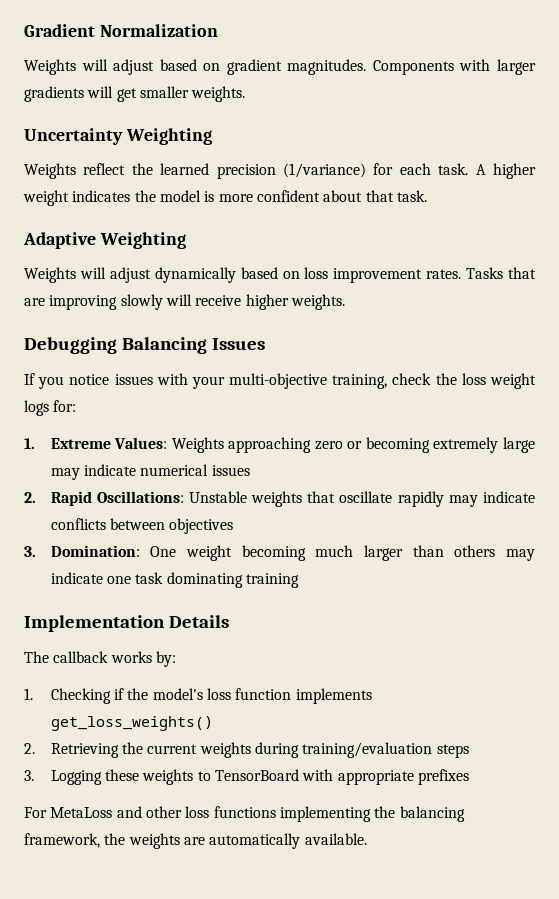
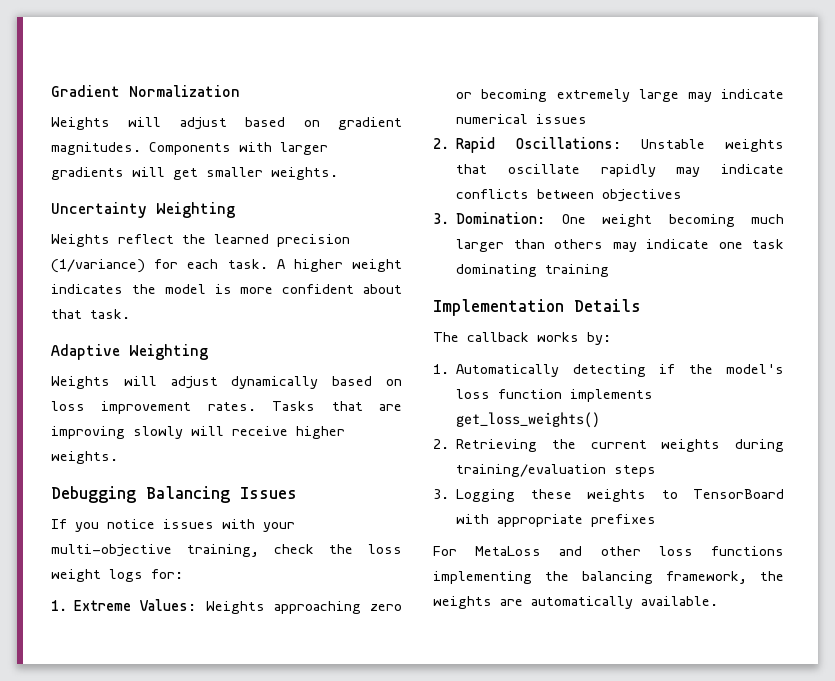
- 1. Checking if the model's loss function implements get_loss_weights()
+ 1. Automatically detecting if the model's loss function implements get_loss_weights()

